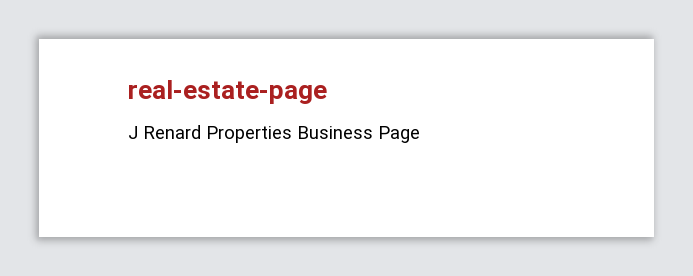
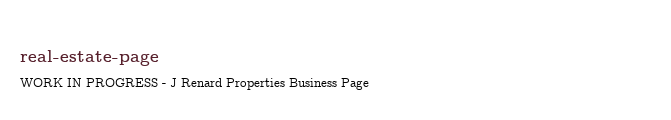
- J Renard Properties Business Page
+ WORK IN PROGRESS - J Renard Properties Business Page

